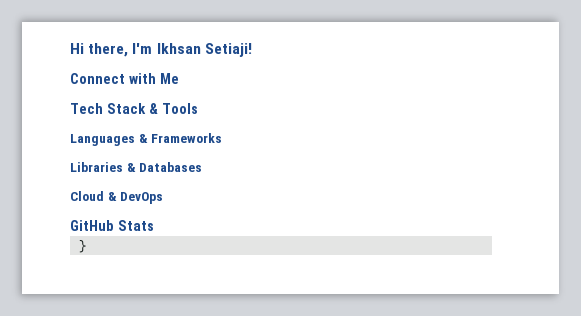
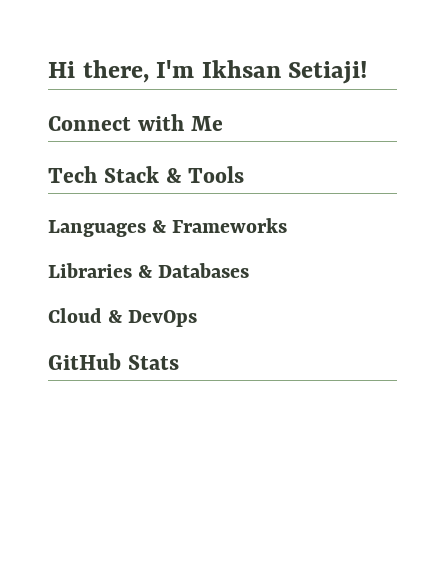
- }

